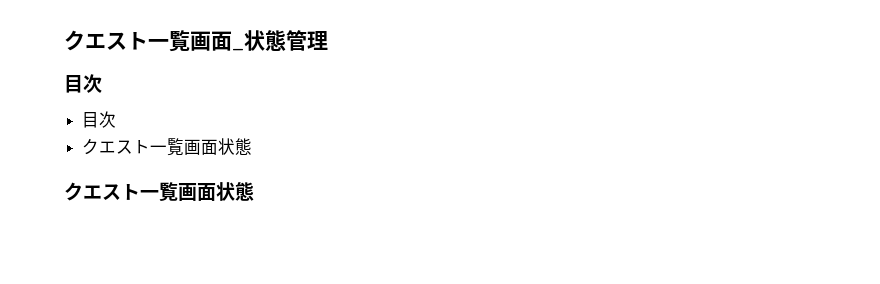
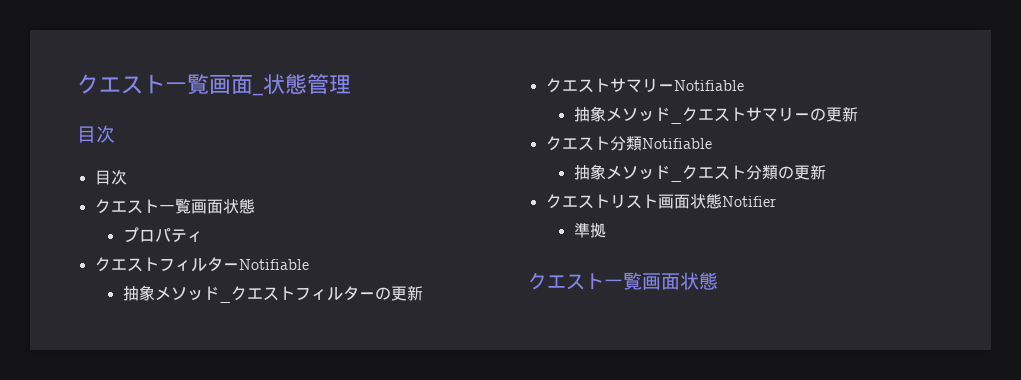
+ プロパティ
+ クエストフィルターNotifiable
+ 抽象メソッド_クエストフィルターの更新
+ クエストサマリーNotifiable
+ 抽象メソッド_クエストサマリーの更新
+ クエスト分類Notifiable
+ 抽象メソッド_クエスト分類の更新
+ クエストリスト画面状態Notifier
+ 準拠

